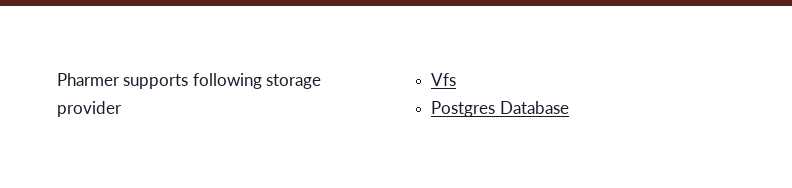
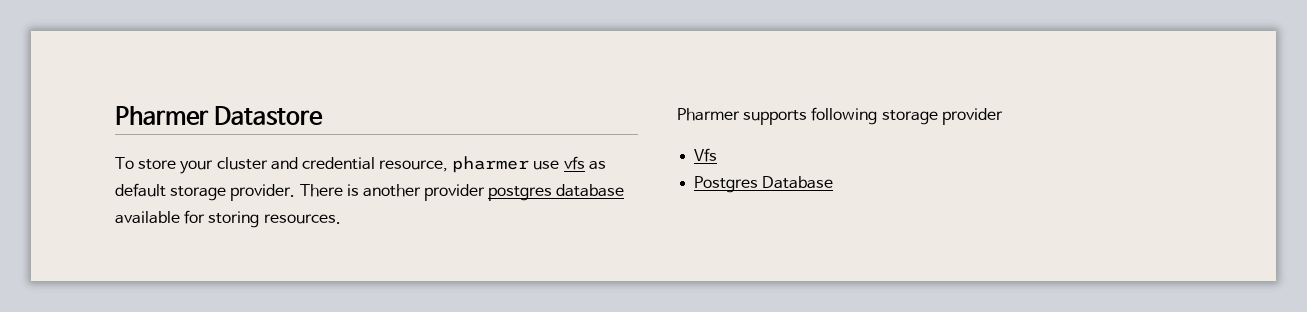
+ Pharmer Datastore
+ To store your cluster and credential resource, pharmer use vfs as default storage provider. There is another provider postgres database available for storing resources.

